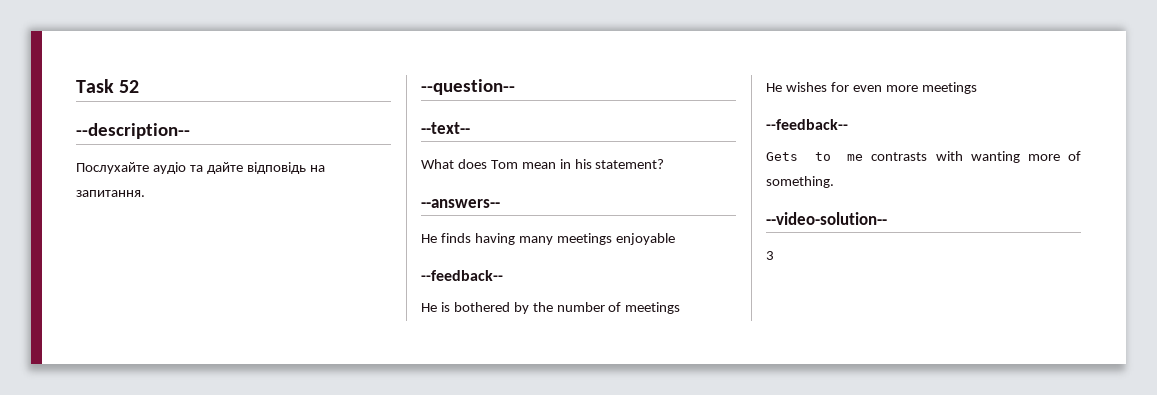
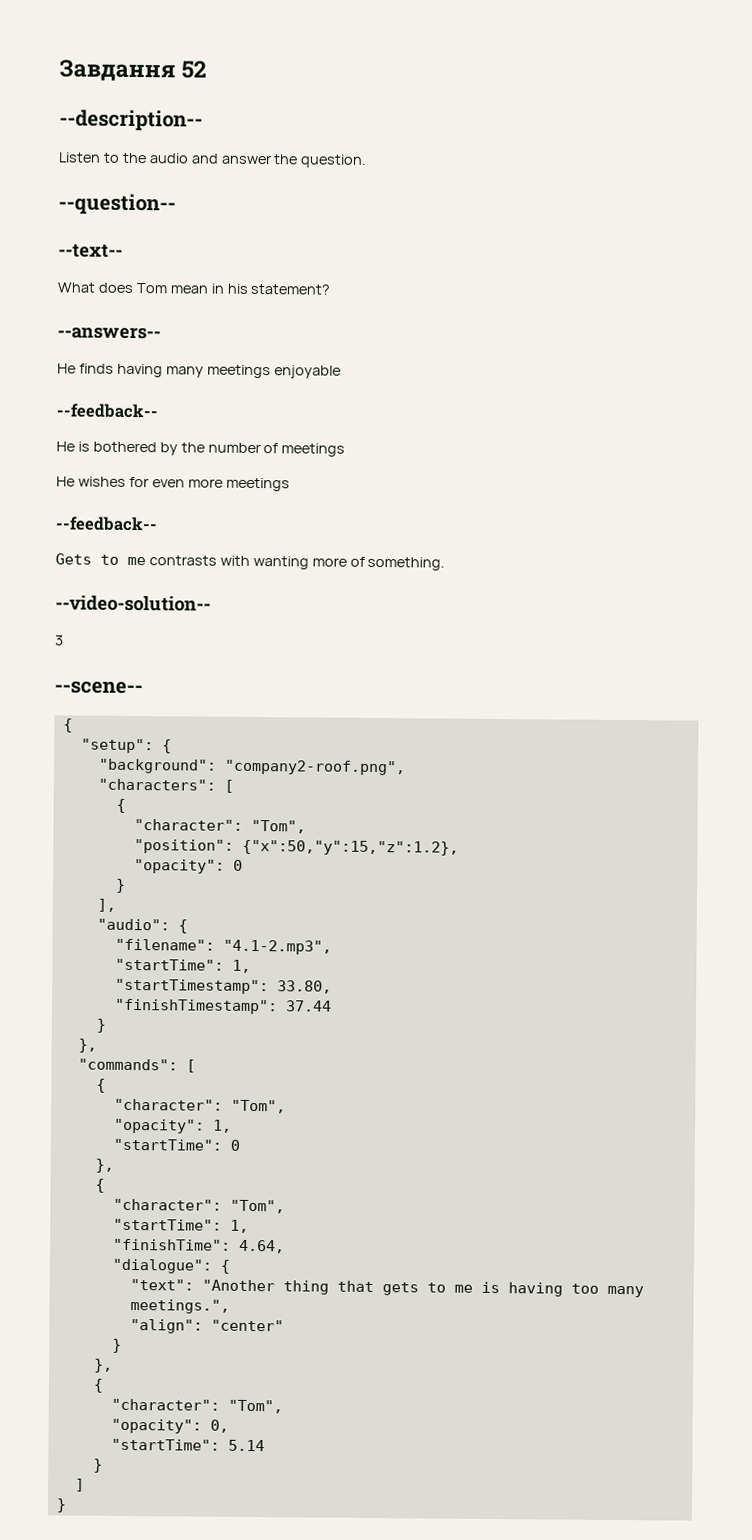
- Task 52
+ Завдання 52
- Послухайте аудіо та дайте відповідь на запитання.
+ Listen to the audio and answer the question.
+ --scene--
+ {
+ "setup": {
+ "background": "company2-roof.png",
+ "characters": [
+ {
+ "character": "Tom",
+ "position": {"x":50,"y":15,"z":1.2},
+ "opacity": 0
+ }
+ ],
+ "audio": {
+ "filename": "4.1-2.mp3",
+ "startTime": 1,
+ "startTimestamp": 33.80,
+ "finishTimestamp": 37.44
+ }
+ },
+ "commands": [
+ {
+ "character": "Tom",
+ "opacity": 1,
+ "startTime": 0
+ },
+ {
+ "character": "Tom",
+ "startTime": 1,
+ "finishTime": 4.64,
+ "dialogue": {
+ "text": "Another thing that gets to me is having too many meetings.",
+ "align": "center"
+ }
+ },
+ {
+ "character": "Tom",
+ "opacity": 0,
+ "startTime": 5.14
+ }
+ ]
+ }

